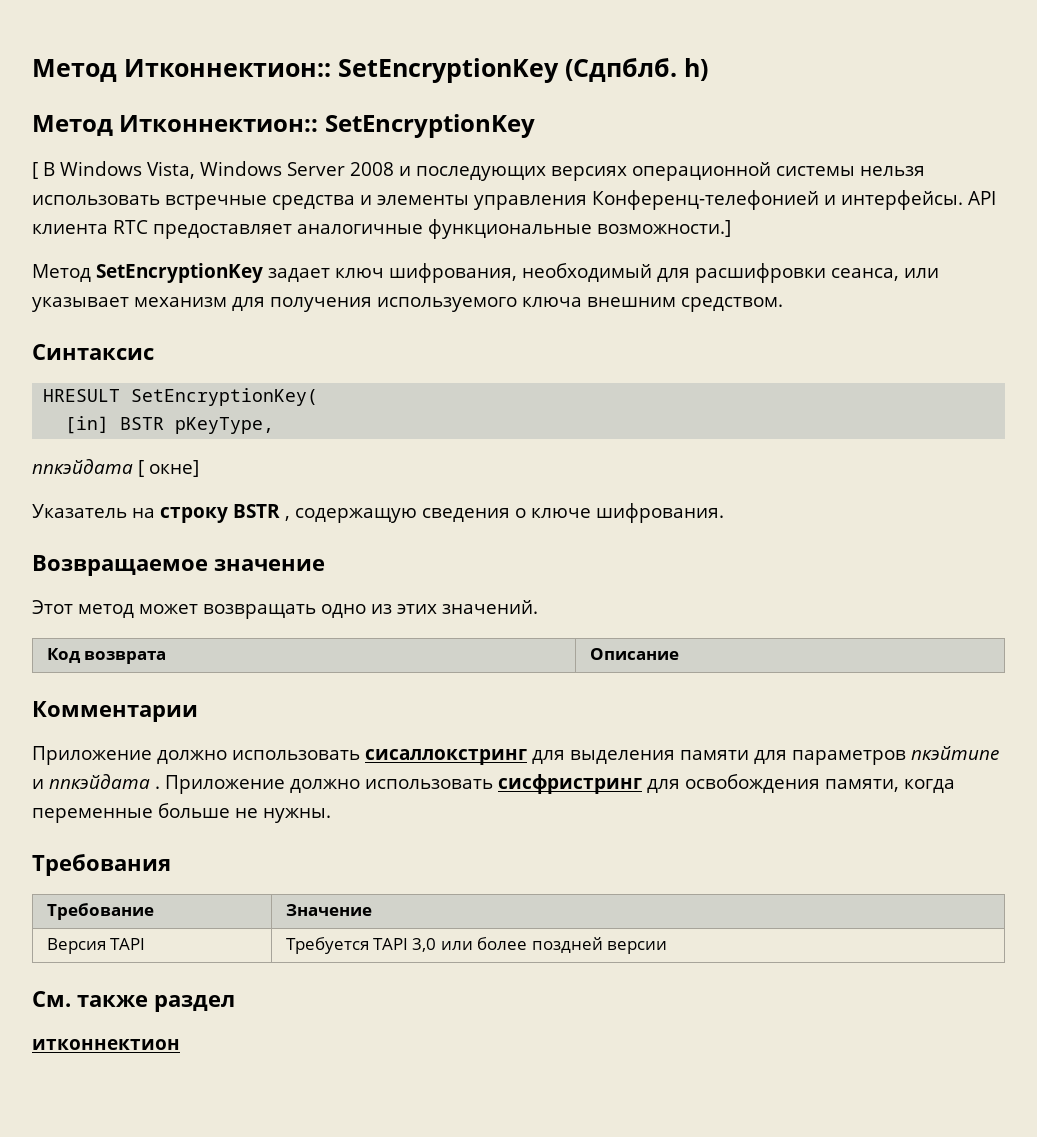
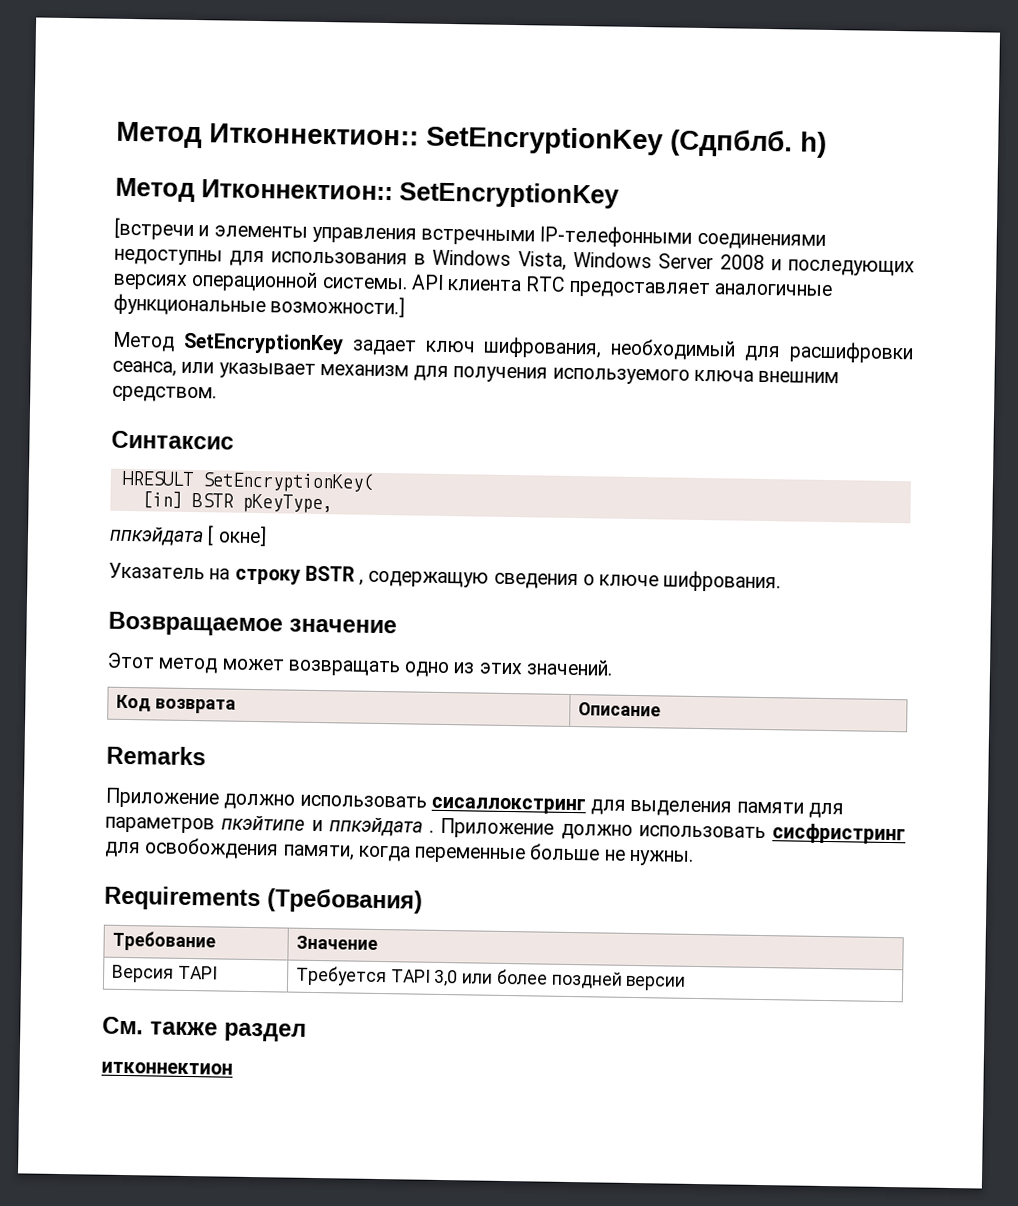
- [ В Windows Vista, Windows Server 2008 и последующих версиях операционной системы нельзя использовать встречные средства и элементы управления Конференц-телефонией и интерфейсы.
+ [встречи и элементы управления встречными IP-телефонными соединениями недоступны для использования в Windows Vista, Windows Server 2008 и последующих версиях операционной системы.
- Комментарии
+ Remarks
- Требования
+ Requirements (Требования)

